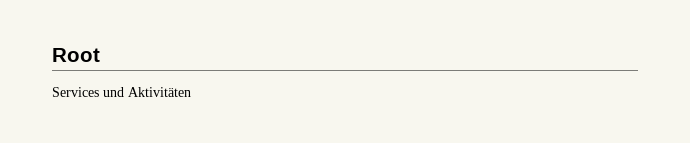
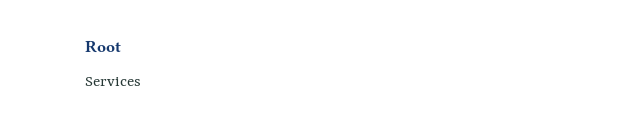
- Services und Aktivitäten
+ Services

